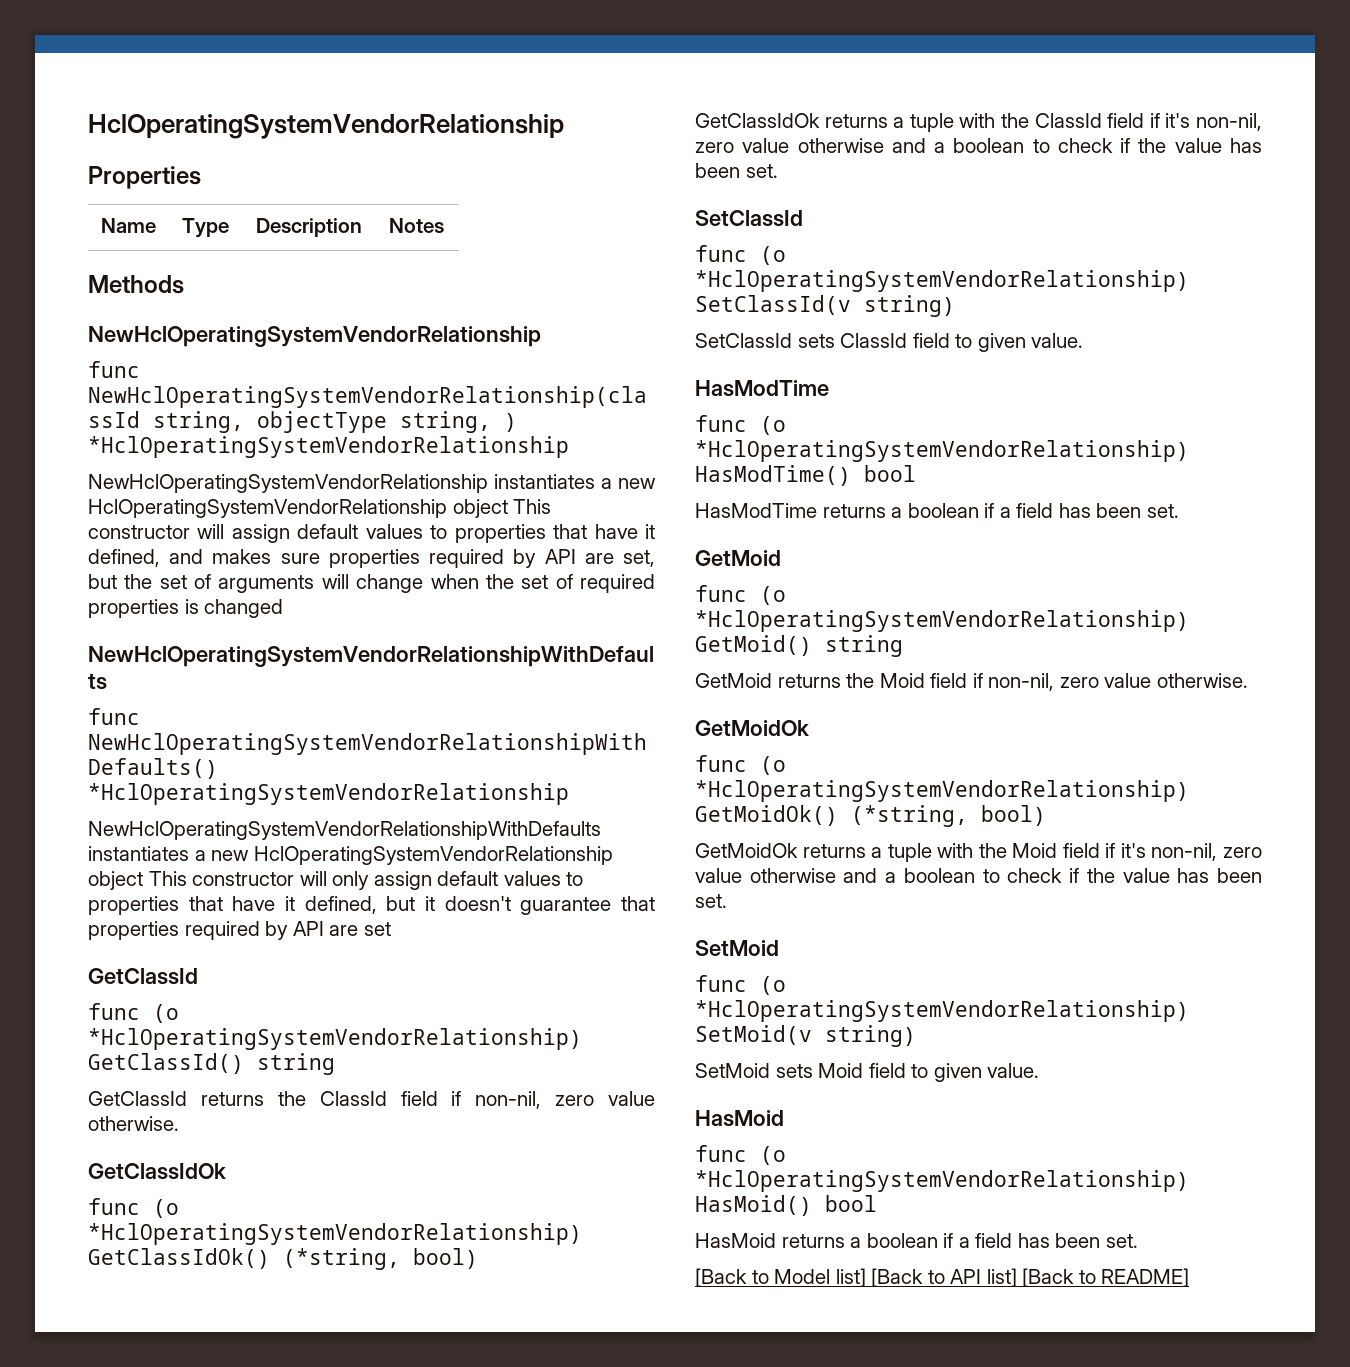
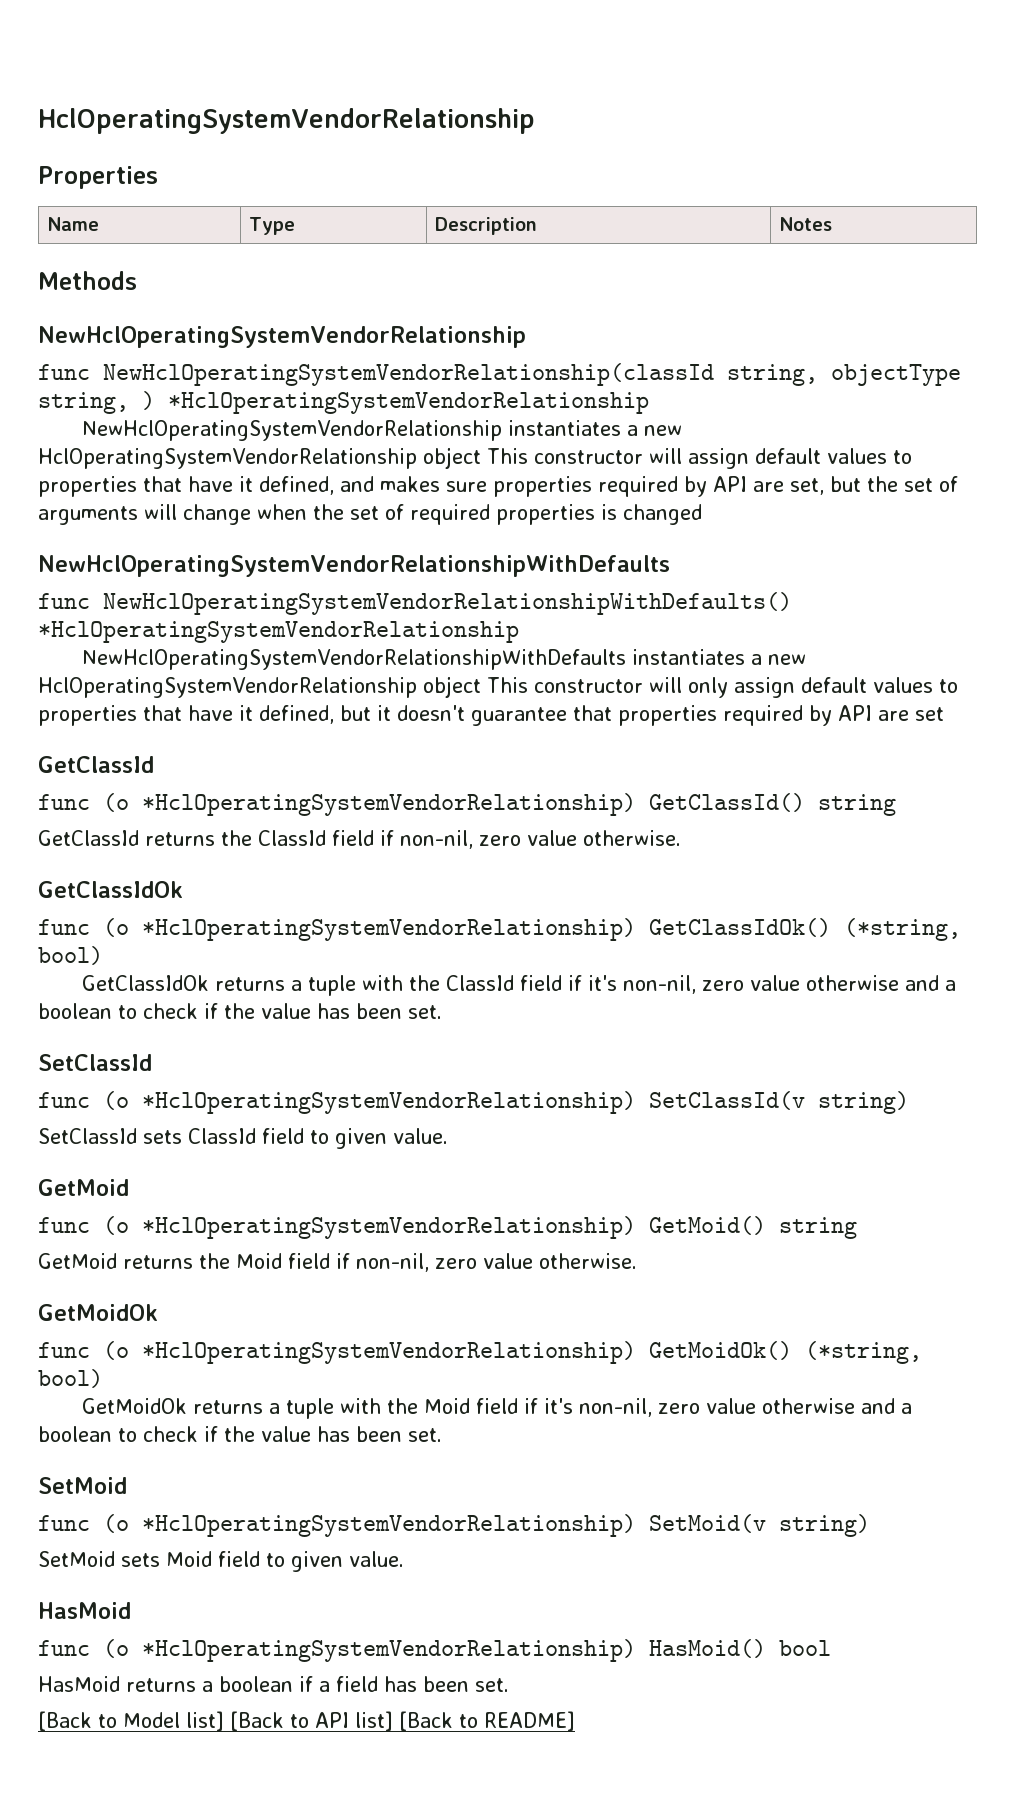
  SetClassId sets ClassId field to given value.
- HasModTime
- func (o *HclOperatingSystemVendorRelationship) HasModTime() bool
- HasModTime returns a boolean if a field has been set.

